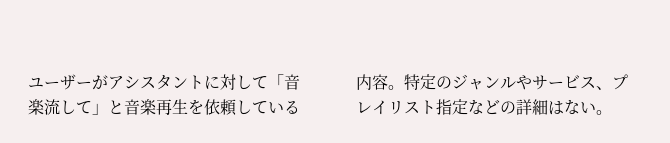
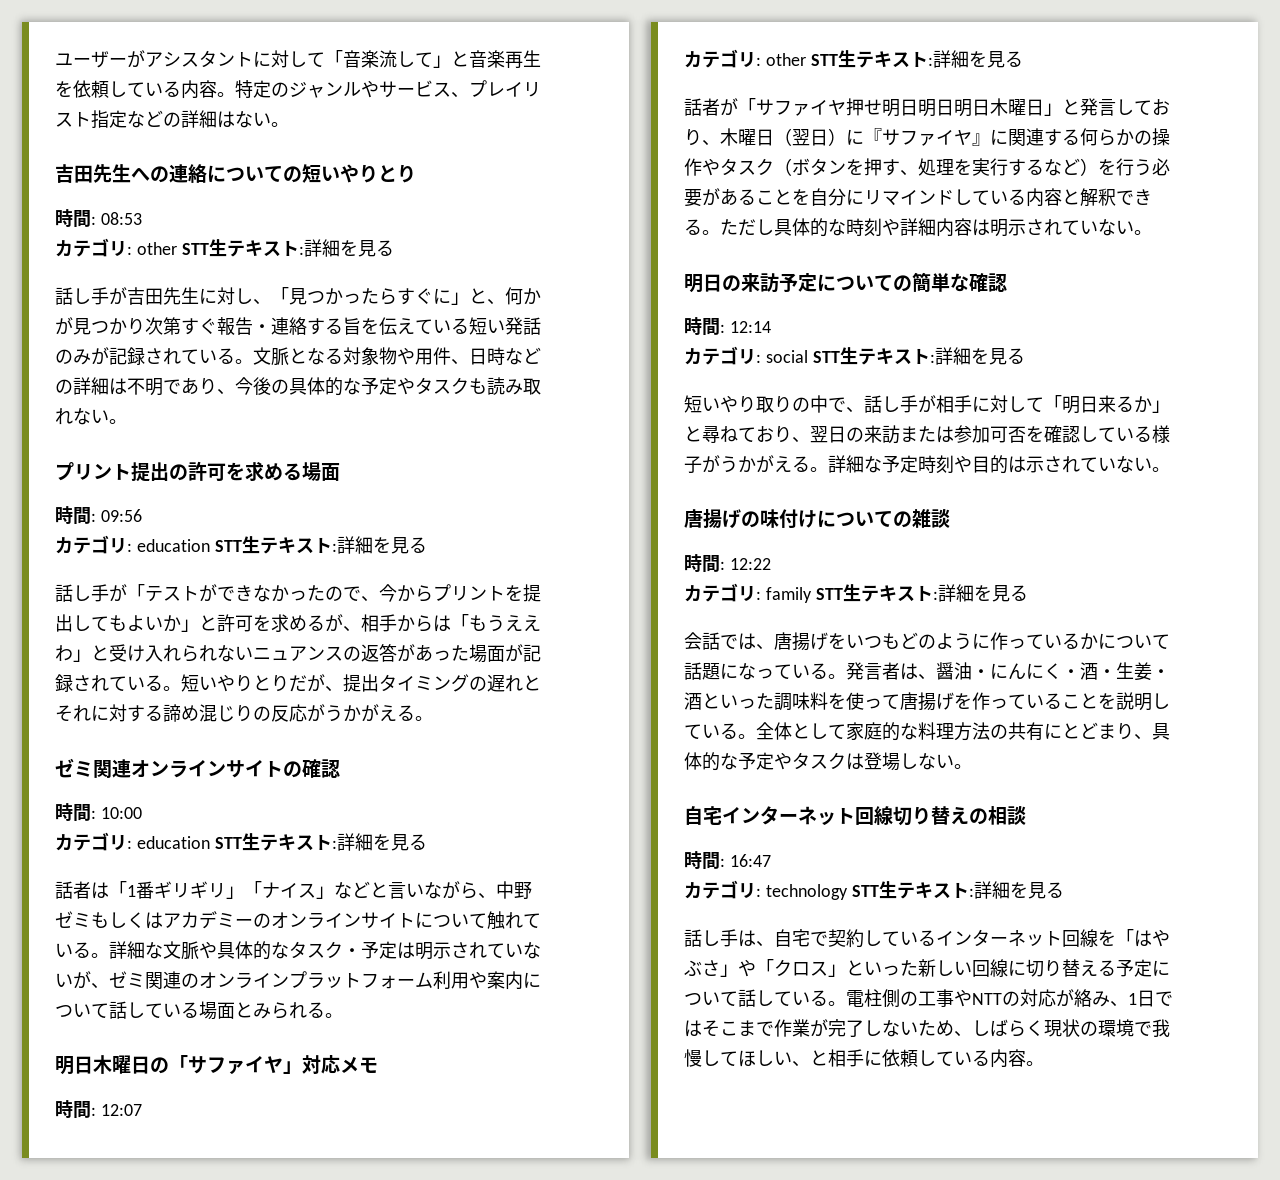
+ 吉田先生への連絡についての短いやりとり
+ 時間: 08:53
+ カテゴリ: other STT生テキスト:詳細を見る
+ 話し手が吉田先生に対し、「見つかったらすぐに」と、何かが見つかり次第すぐ報告・連絡する旨を伝えている短い発話のみが記録されている。文脈となる対象物や用件、日時などの詳細は不明であり、今後の具体的な予定やタスクも読み取れない。
+ プリント提出の許可を求める場面
+ 時間: 09:56
+ カテゴリ: education STT生テキスト:詳細を見る
+ 話し手が「テストができなかったので、今からプリントを提出してもよいか」と許可を求めるが、相手からは「もうええわ」と受け入れられないニュアンスの返答があった場面が記録されている。短いやりとりだが、提出タイミングの遅れとそれに対する諦め混じりの反応がうかがえる。
+ ゼミ関連オンラインサイトの確認
+ 時間: 10:00
+ カテゴリ: education STT生テキスト:詳細を見る
+ 話者は「1番ギリギリ」「ナイス」などと言いながら、中野ゼミもしくはアカデミーのオンラインサイトについて触れている。詳細な文脈や具体的なタスク・予定は明示されていないが、ゼミ関連のオンラインプラットフォーム利用や案内について話している場面とみられる。
+ 明日木曜日の「サファイヤ」対応メモ
+ 時間: 12:07
+ カテゴリ: other STT生テキスト:詳細を見る
+ 話者が「サファイヤ押せ明日明日明日木曜日」と発言しており、木曜日（翌日）に『サファイヤ』に関連する何らかの操作やタスク（ボタンを押す、処理を実行するなど）を行う必要があることを自分にリマインドしている内容と解釈できる。ただし具体的な時刻や詳細内容は明示されていない。
+ 明日の来訪予定についての簡単な確認
+ 時間: 12:14
+ カテゴリ: social STT生テキスト:詳細を見る
+ 短いやり取りの中で、話し手が相手に対して「明日来るか」と尋ねており、翌日の来訪または参加可否を確認している様子がうかがえる。詳細な予定時刻や目的は示されていない。
+ 唐揚げの味付けについての雑談
+ 時間: 12:22
+ カテゴリ: family STT生テキスト:詳細を見る
+ 会話では、唐揚げをいつもどのように作っているかについて話題になっている。発言者は、醤油・にんにく・酒・生姜・酒といった調味料を使って唐揚げを作っていることを説明している。全体として家庭的な料理方法の共有にとどまり、具体的な予定やタスクは登場しない。
+ 自宅インターネット回線切り替えの相談
+ 時間: 16:47
+ カテゴリ: technology STT生テキスト:詳細を見る
+ 話し手は、自宅で契約しているインターネット回線を「はやぶさ」や「クロス」といった新しい回線に切り替える予定について話している。電柱側の工事やNTTの対応が絡み、1日ではそこまで作業が完了しないため、しばらく現状の環境で我慢してほしい、と相手に依頼している内容。

